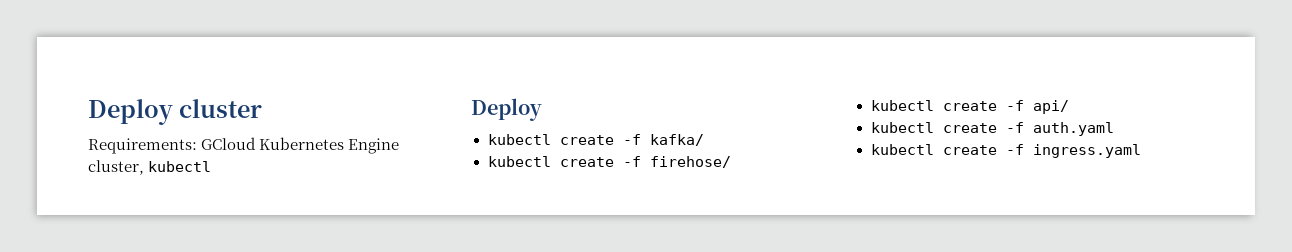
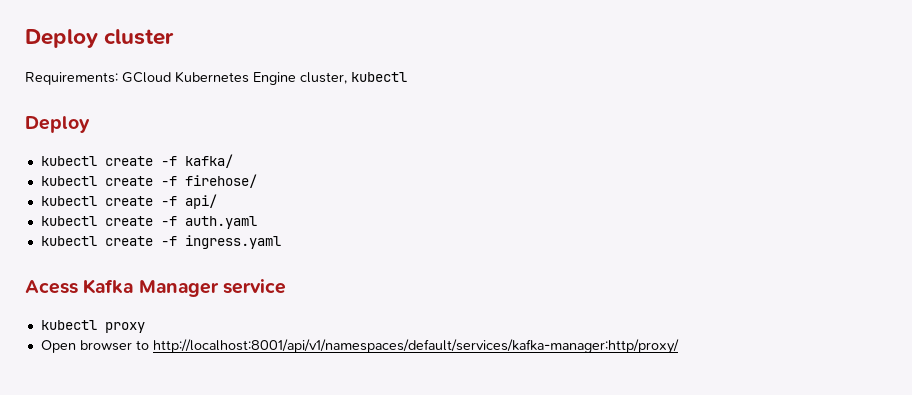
+ Acess Kafka Manager service
+ kubectl proxy
+ Open browser to http://localhost:8001/api/v1/namespaces/default/services/kafka-manager:http/proxy/

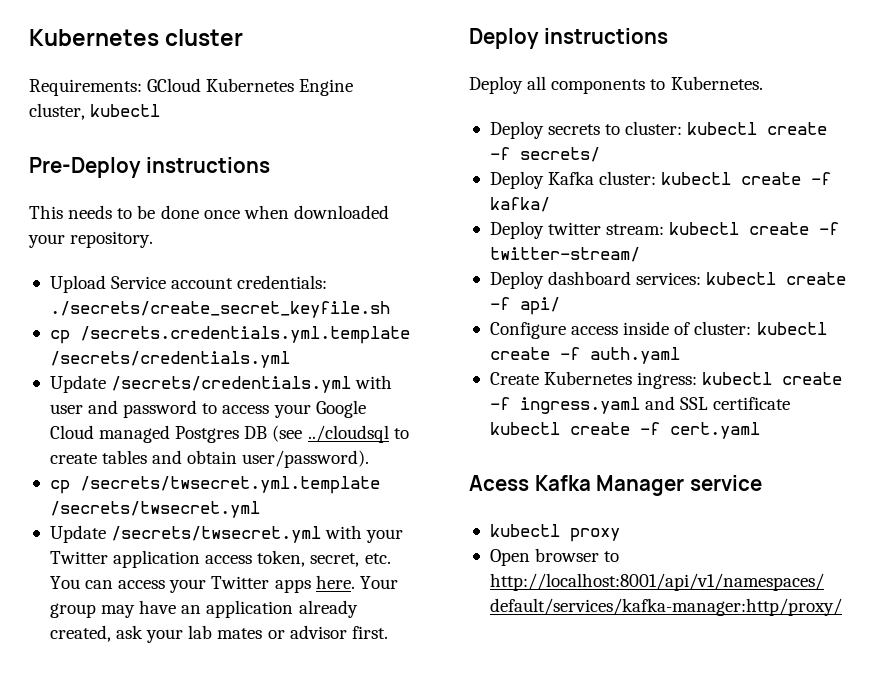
- Deploy cluster
+ Kubernetes cluster
  Requirements: GCloud Kubernetes Engine cluster, kubectl
- Deploy
- kubectl create -f kafka/
- kubectl create -f firehose/
- kubectl create -f api/
+ Pre-Deploy instructions
+ This needs to be done once when downloaded your repository.
+ Upload Service account credentials: ./secrets/create_secret_keyfile.sh
+ cp /secrets.credentials.yml.template /secrets/credentials.yml
+ Update /secrets/credentials.yml with user and password to access your Google Cloud managed Postgres DB (see ../cloudsql to create tables and obtain user/password).
+ cp /secrets/twsecret.yml.template /secrets/twsecret.yml
+ Update /secrets/twsecret.yml with your Twitter application access token, secret, etc. You can access your Twitter apps here. Your group may have an application already created, ask your lab mates or advisor first.
+ Deploy instructions
+ Deploy all components to Kubernetes.
+ Deploy secrets to cluster: kubectl create -f secrets/
+ Deploy Kafka cluster: kubectl create -f kafka/
+ Deploy twitter stream: kubectl create -f twitter-stream/
+ Deploy dashboard services: kubectl create -f api/
- kubectl create -f auth.yaml
+ Configure access inside of cluster: kubectl create -f auth.yaml
- kubectl create -f ingress.yaml
+ Create Kubernetes ingress: kubectl create -f ingress.yaml and SSL certificate kubectl create -f cert.yaml

